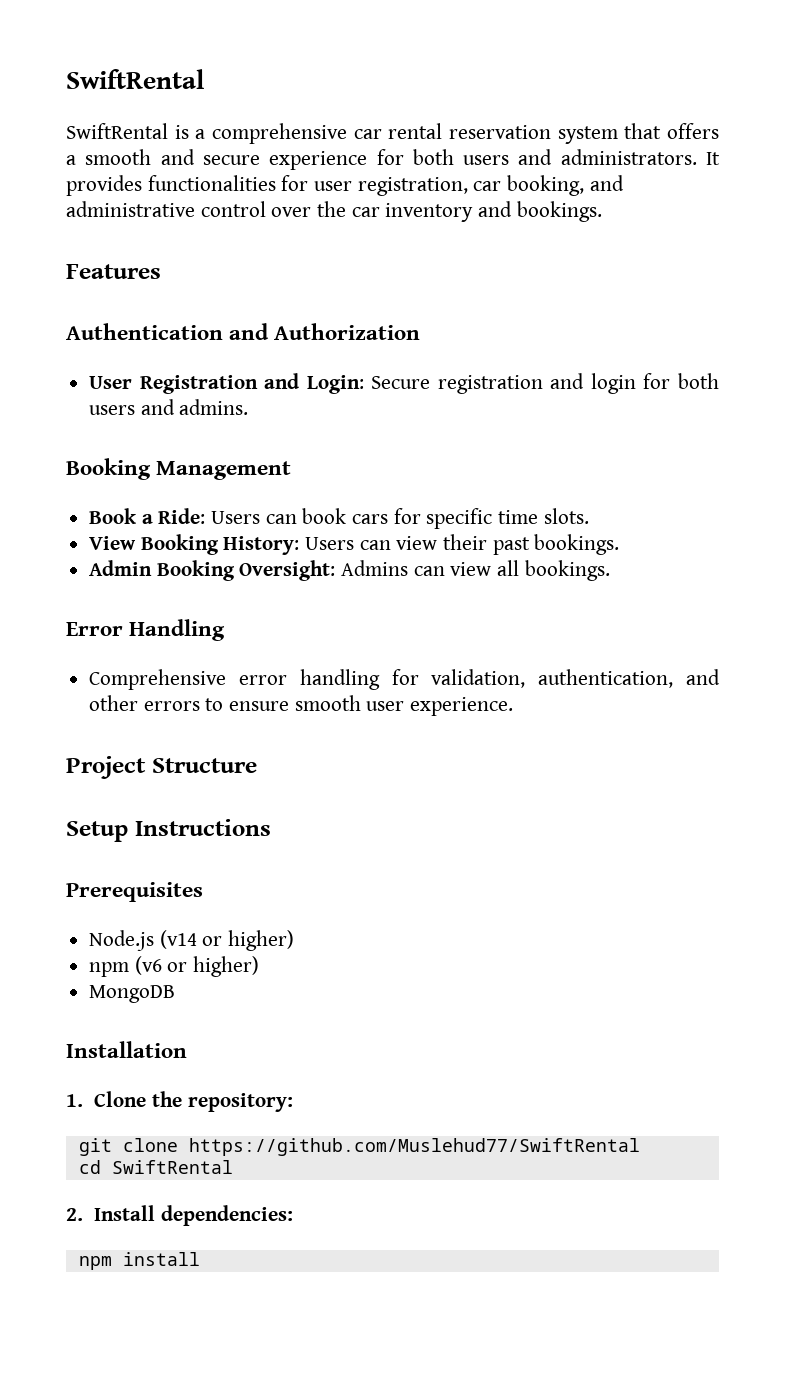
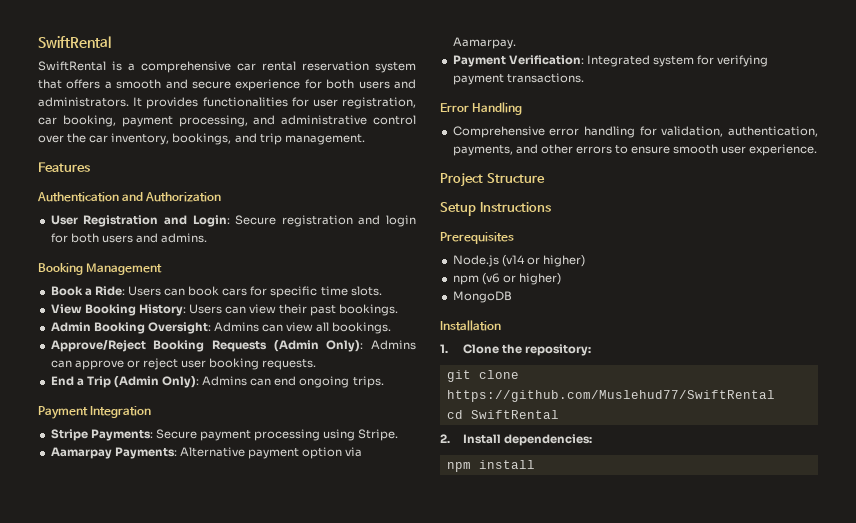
- It provides functionalities for user registration, car booking, and administrative control over the car inventory and bookings.
+ It provides functionalities for user registration, car booking, payment processing, and administrative control over the car inventory, bookings, and trip management.
+ Approve/Reject Booking Requests (Admin Only): Admins can approve or reject user booking requests.
+ End a Trip (Admin Only): Admins can end ongoing trips.
+ Payment Integration
+ Stripe Payments: Secure payment processing using Stripe.
+ Aamarpay Payments: Alternative payment option via Aamarpay.
+ Payment Verification: Integrated system for verifying payment transactions.
- Comprehensive error handling for validation, authentication, and other errors to ensure smooth user experience.
+ Comprehensive error handling for validation, authentication, payments, and other errors to ensure smooth user experience.

